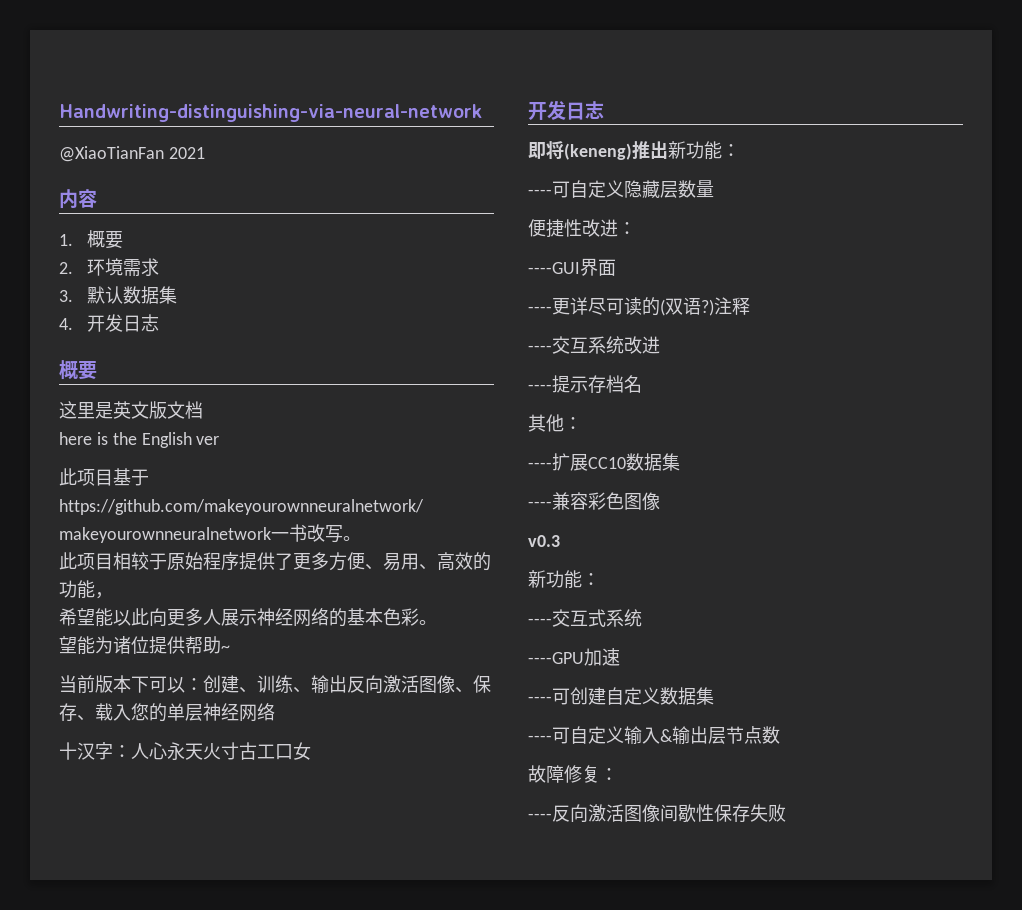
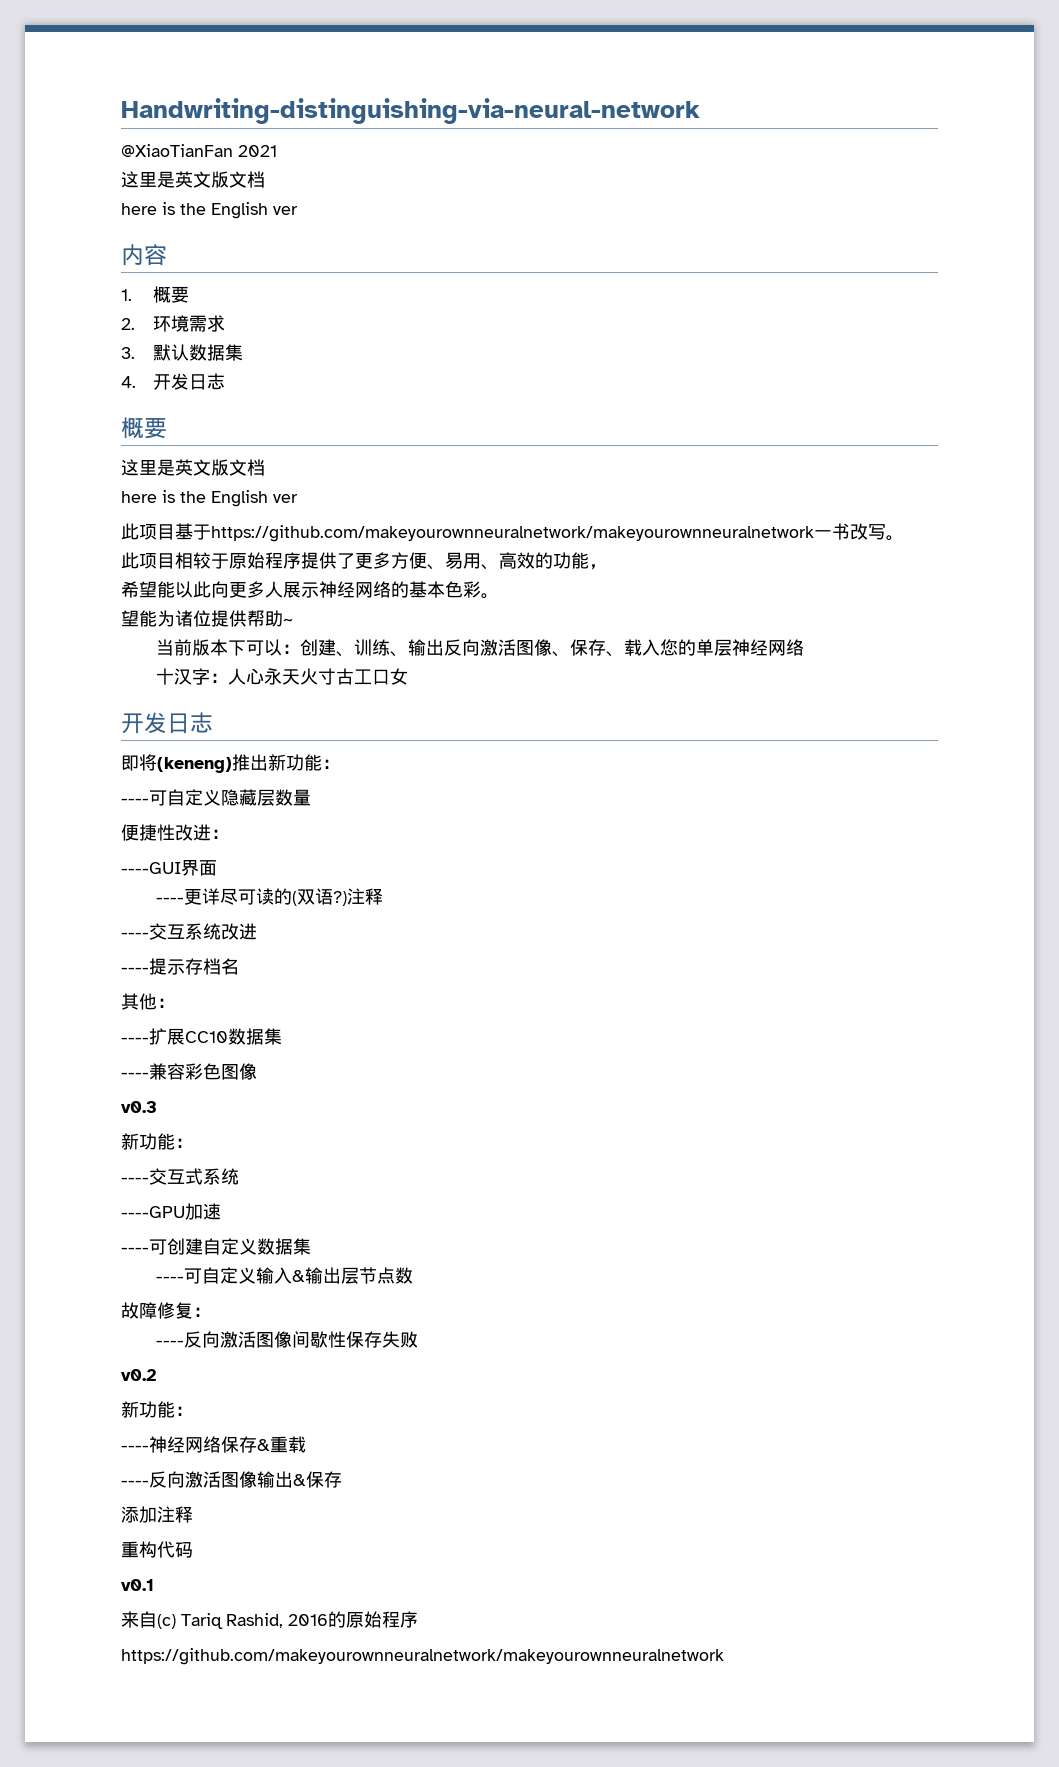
  @XiaoTianFan 2021
+ 这里是英文版文档
+ here is the English ver
+ v0.2
+ 新功能：
+ ----神经网络保存&重载
+ ----反向激活图像输出&保存
+ 添加注释
+ 重构代码
+ v0.1
+ 来自(c) Tariq Rashid, 2016的原始程序
+ https://github.com/makeyourownneuralnetwork/makeyourownneuralnetwork

